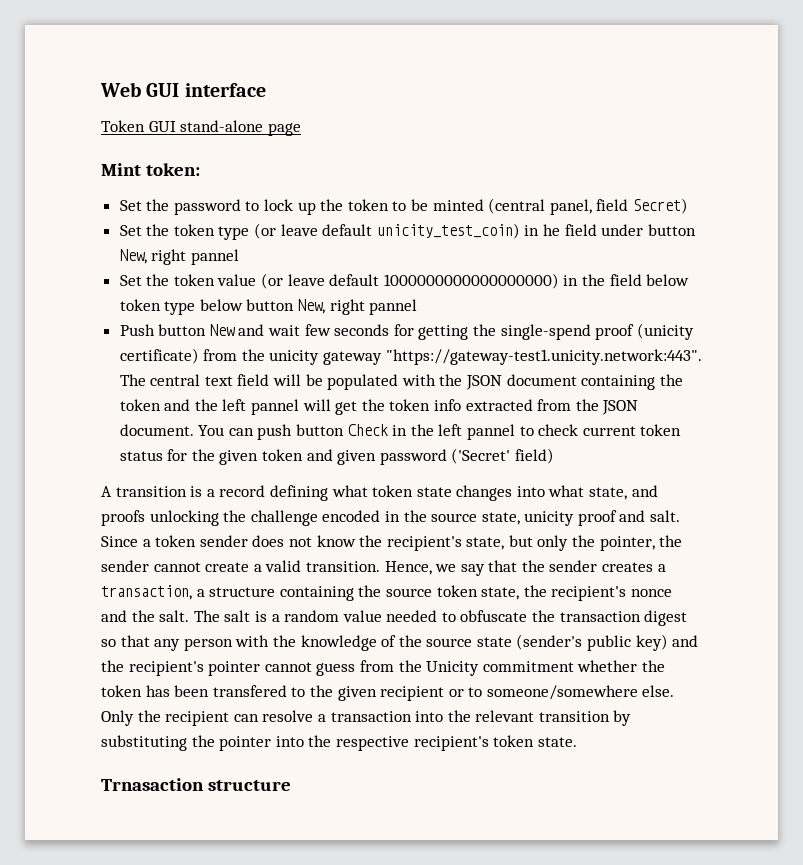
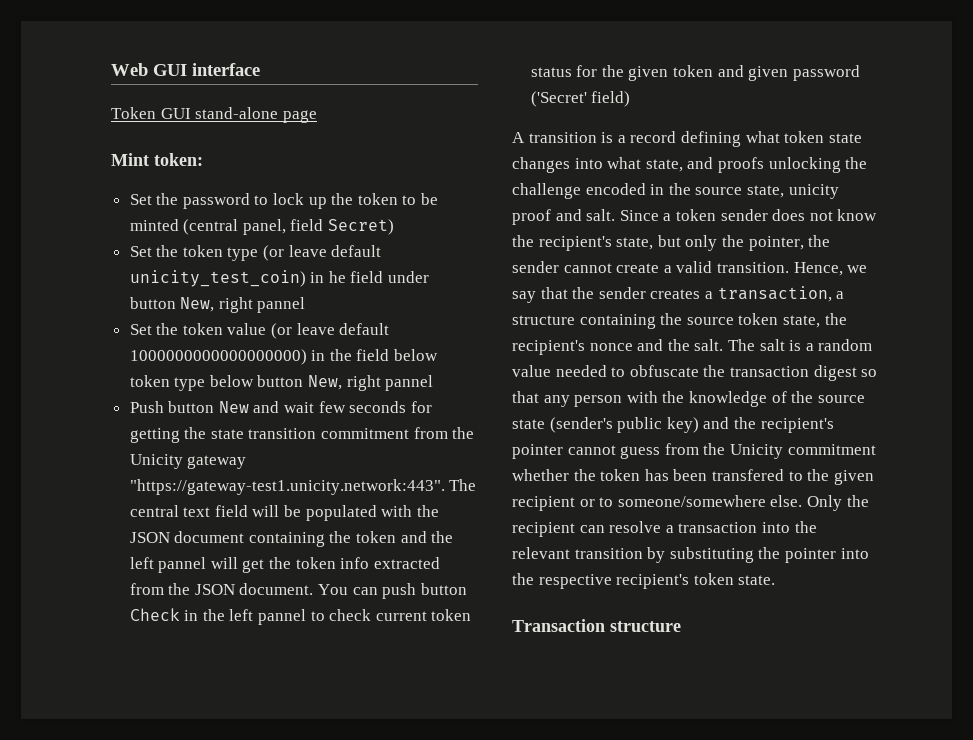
- Push button New and wait few seconds for getting the single-spend proof (unicity certificate) from the unicity gateway "https://gateway-test1.unicity.network:443". The central text field will be populated with the JSON document containing the token and the left pannel will get the token info extracted from the JSON document.
+ Push button New and wait few seconds for getting the state transition commitment from the Unicity gateway "https://gateway-test1.unicity.network:443". The central text field will be populated with the JSON document containing the token and the left pannel will get the token info extracted from the JSON document.
- Trnasaction structure
+ Transaction structure

